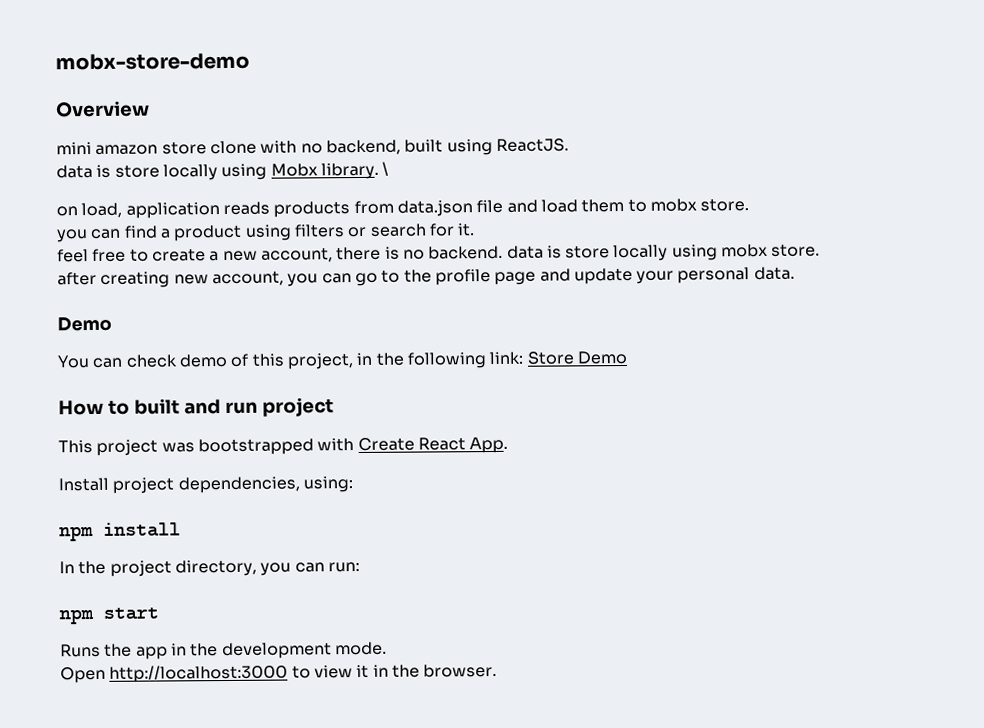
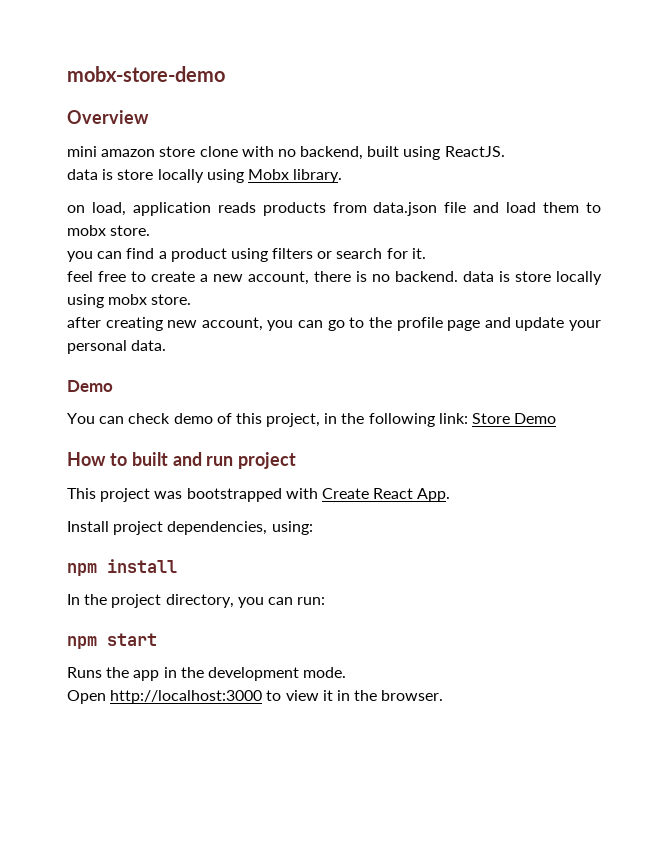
- \

